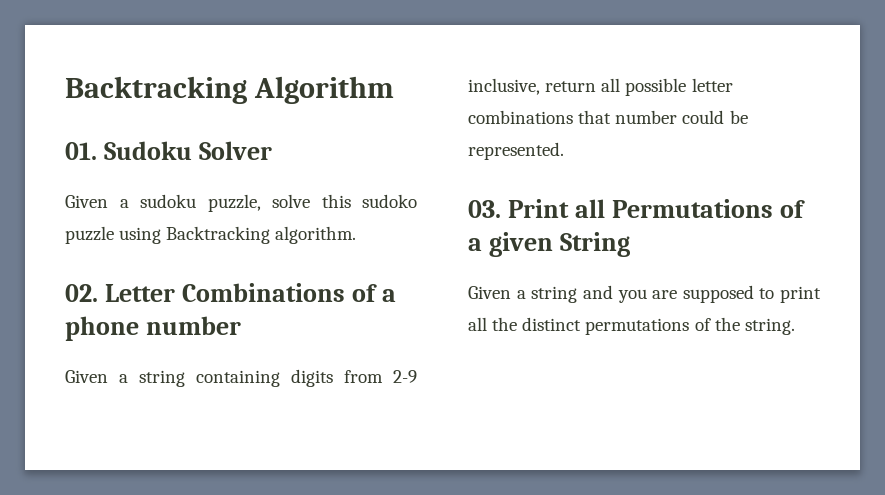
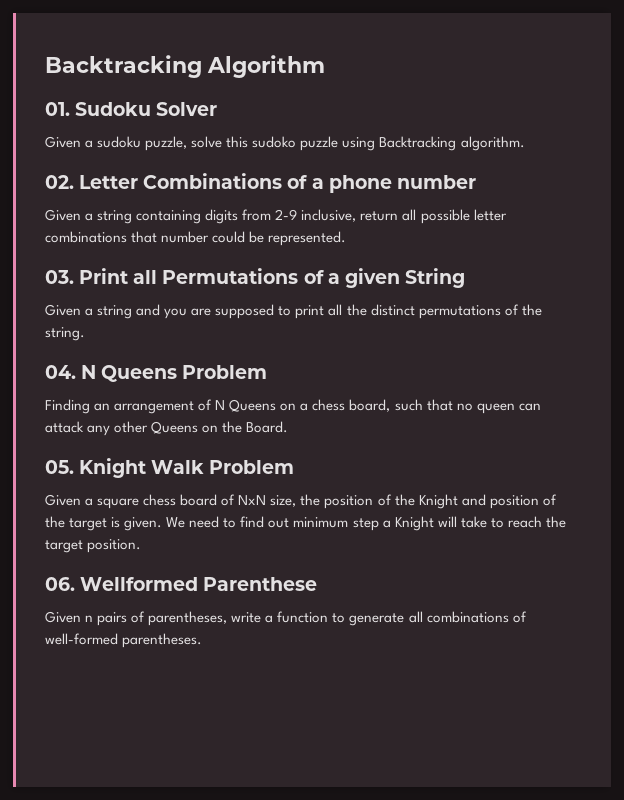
+ 04. N Queens Problem
+ Finding an arrangement of N Queens on a chess board, such that no queen can attack any other Queens on the Board.
+ 05. Knight Walk Problem
+ Given a square chess board of NxN size, the position of the Knight and position of the target is given. We need to find out minimum step a Knight will take to reach the target position.
+ 06. Wellformed Parenthese
+ Given n pairs of parentheses, write a function to generate all combinations of well-formed parentheses.

